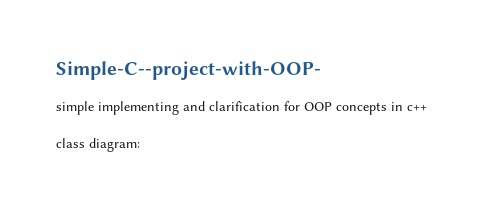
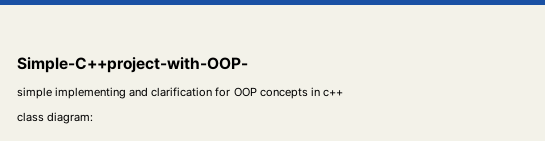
- Simple-C--project-with-OOP-
+ Simple-C++project-with-OOP-

